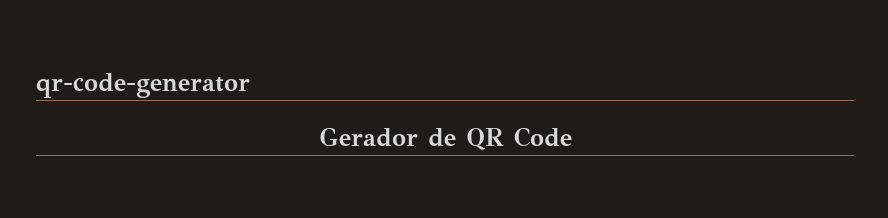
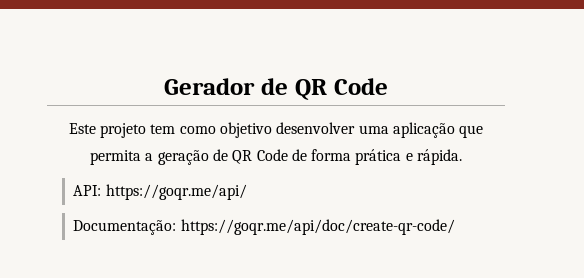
- qr-code-generator
+ Este projeto tem como objetivo desenvolver uma aplicação que permita a geração de QR Code de forma prática e rápida.
+ API: https://goqr.me/api/
+ Documentação: https://goqr.me/api/doc/create-qr-code/

